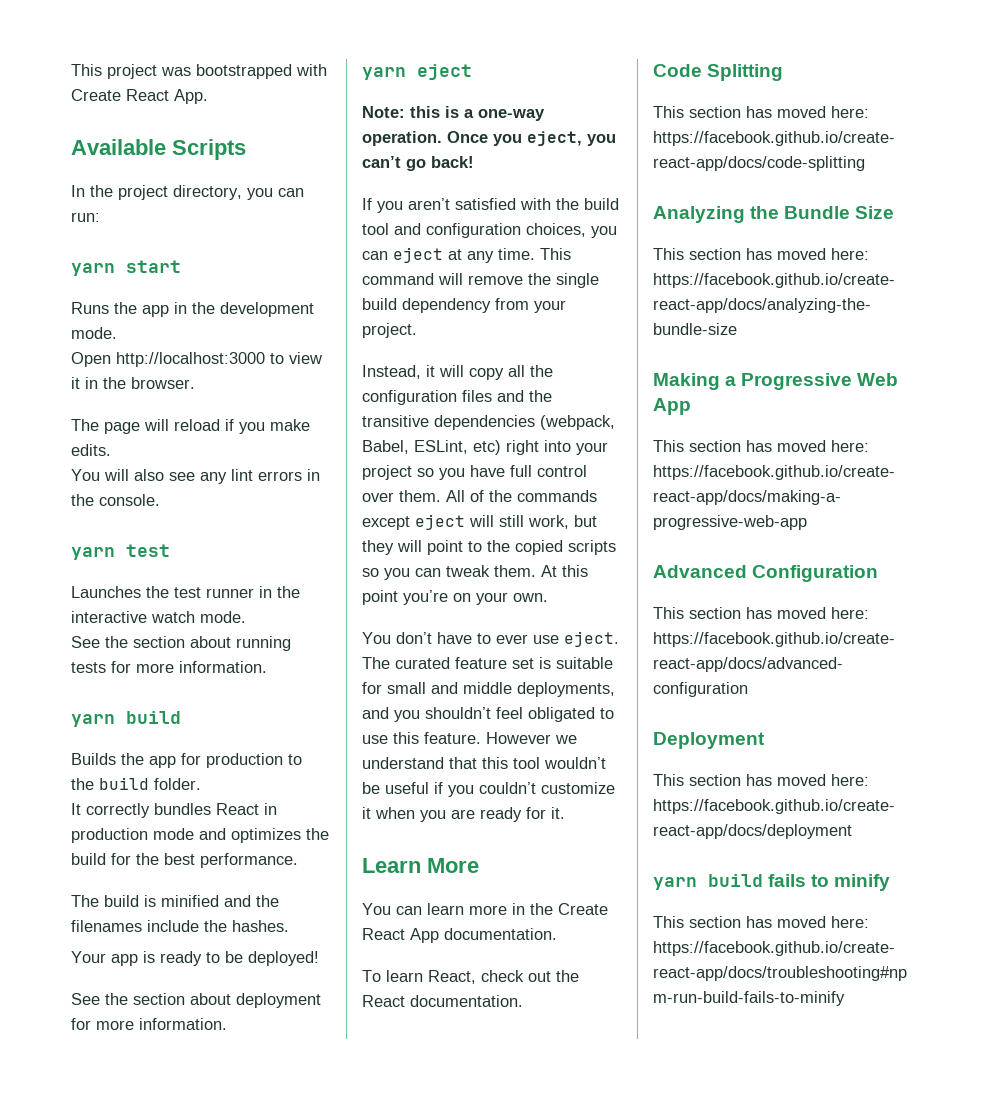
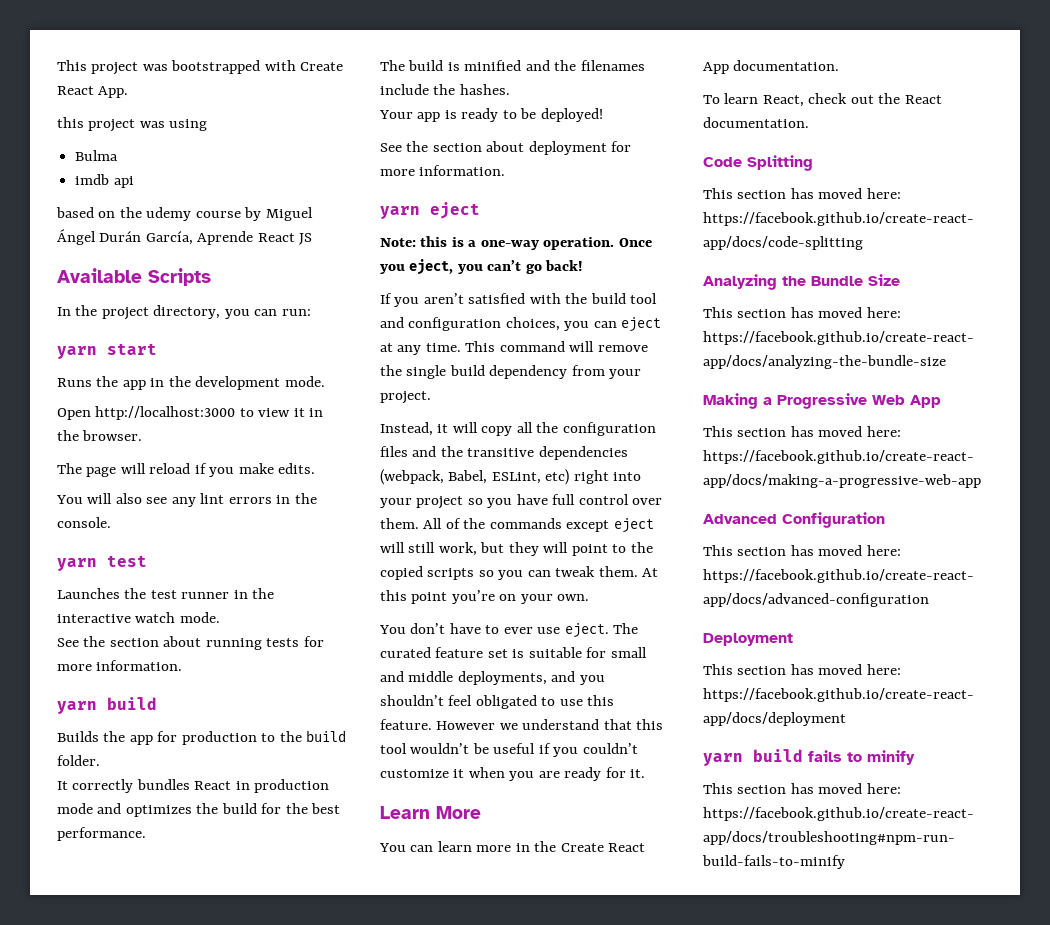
+ this project was using
+ Bulma
+ imdb api
+ based on the udemy course by Miguel Ángel Durán García, Aprende React JS

